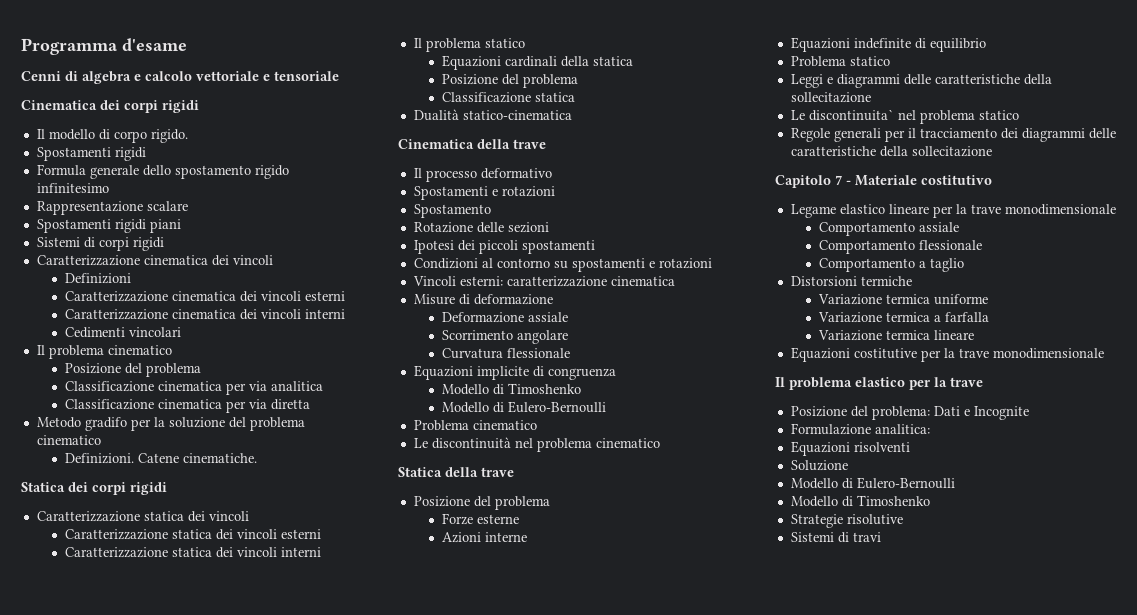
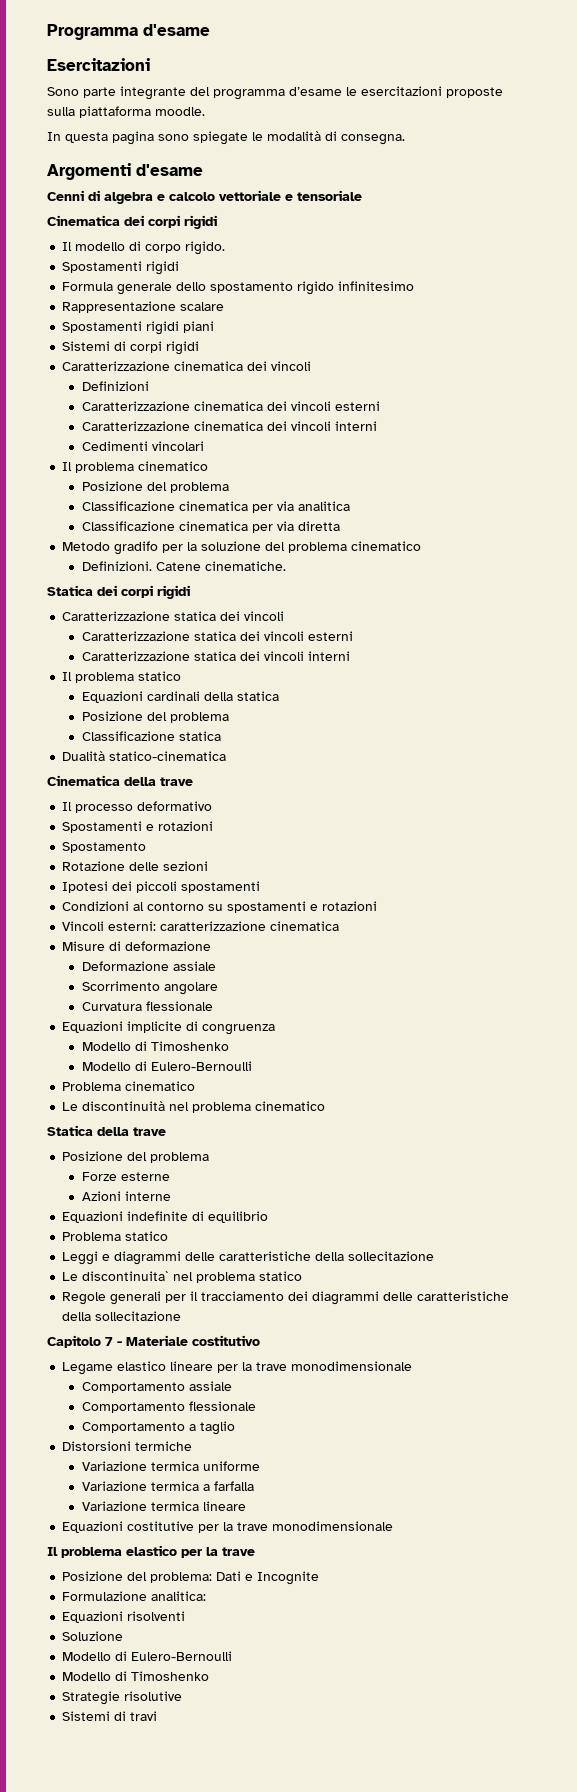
+ Esercitazioni
+ Sono parte integrante del programma d’esame le esercitazioni proposte sulla piattaforma moodle.
+ In questa pagina sono spiegate le modalità di consegna.
+ Argomenti d'esame

